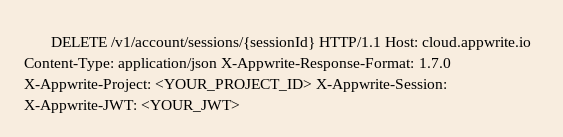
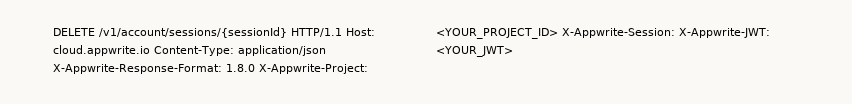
- DELETE /v1/account/sessions/{sessionId} HTTP/1.1 Host: cloud.appwrite.io Content-Type: application/json X-Appwrite-Response-Format: 1.7.0 X-Appwrite-Project: <YOUR_PROJECT_ID> X-Appwrite-Session: X-Appwrite-JWT: <YOUR_JWT>
+ DELETE /v1/account/sessions/{sessionId} HTTP/1.1 Host: cloud.appwrite.io Content-Type: application/json X-Appwrite-Response-Format: 1.8.0 X-Appwrite-Project: <YOUR_PROJECT_ID> X-Appwrite-Session: X-Appwrite-JWT: <YOUR_JWT>

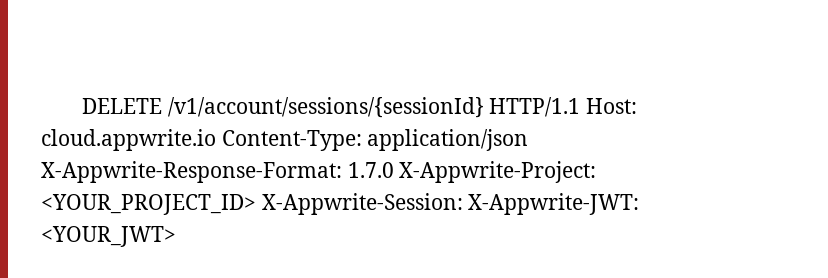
- DELETE /v1/account/sessions/{sessionId} HTTP/1.1 Host: cloud.appwrite.io Content-Type: application/json X-Appwrite-Response-Format: 1.8.0 X-Appwrite-Project: <YOUR_PROJECT_ID> X-Appwrite-Session: X-Appwrite-JWT: <YOUR_JWT>
+ DELETE /v1/account/sessions/{sessionId} HTTP/1.1 Host: cloud.appwrite.io Content-Type: application/json X-Appwrite-Response-Format: 1.7.0 X-Appwrite-Project: <YOUR_PROJECT_ID> X-Appwrite-Session: X-Appwrite-JWT: <YOUR_JWT>

